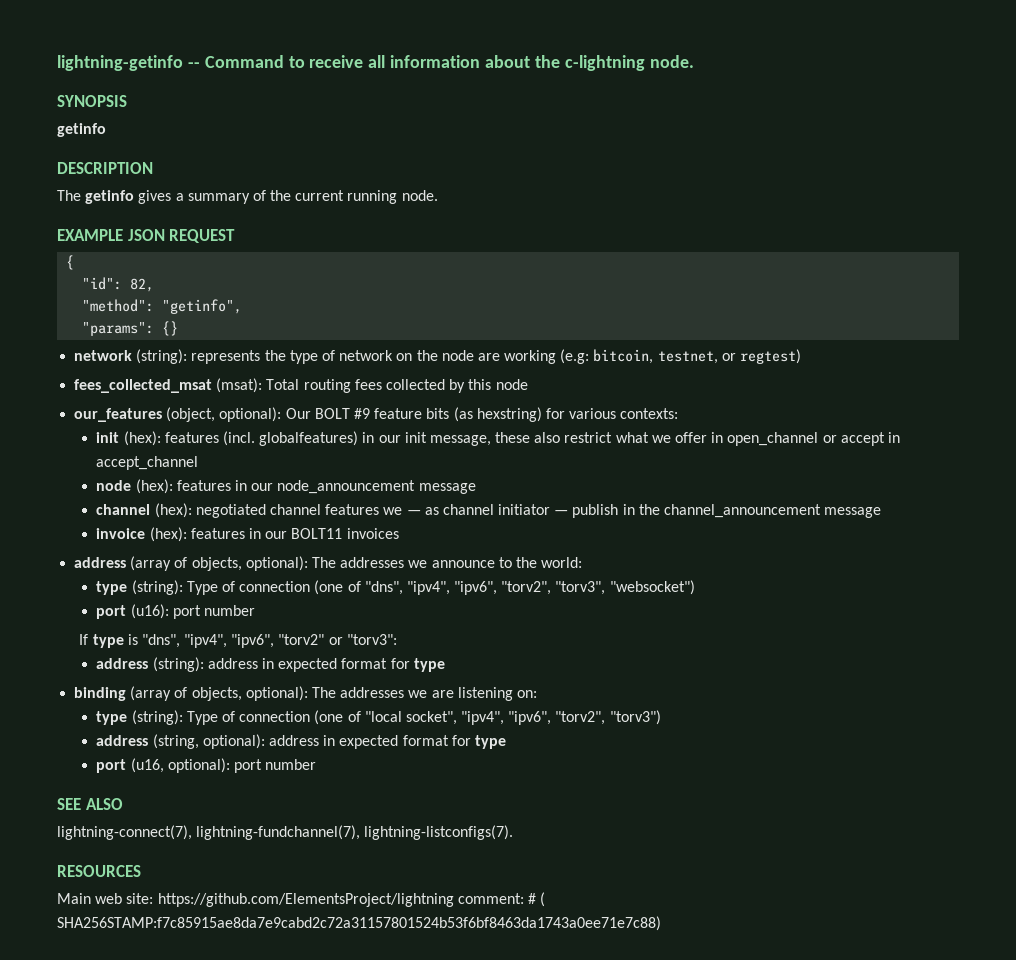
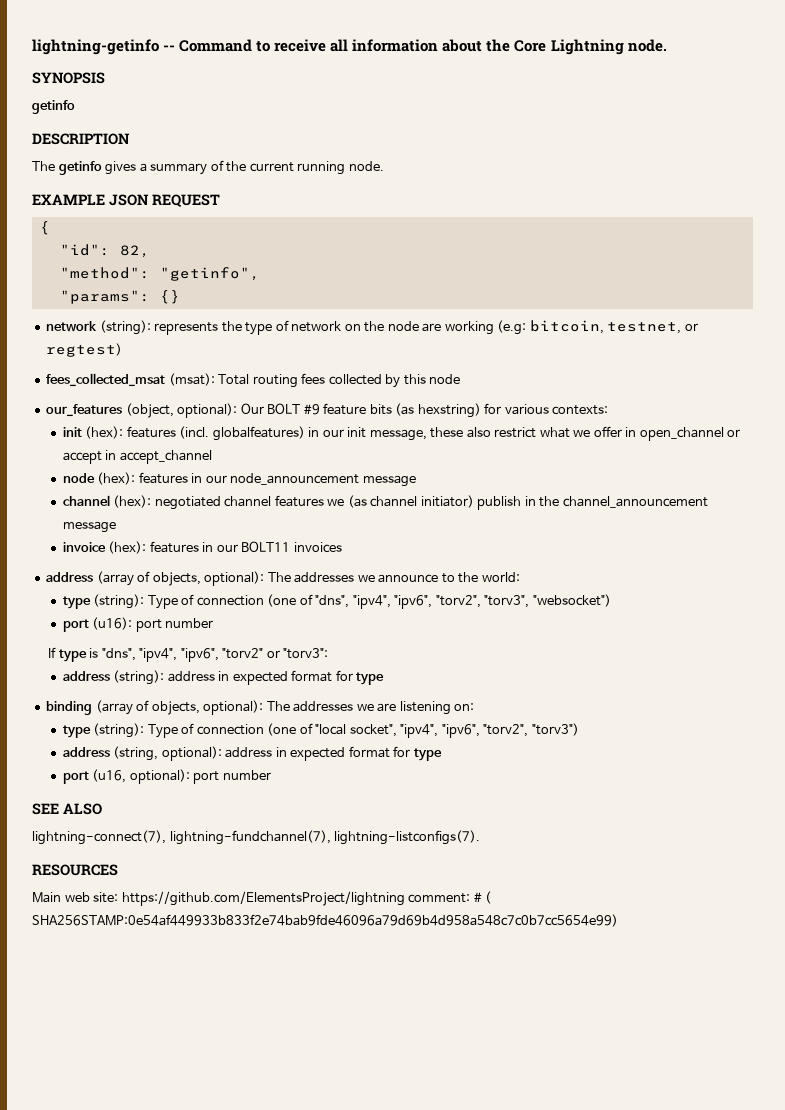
- lightning-getinfo -- Command to receive all information about the c-lightning node.
+ lightning-getinfo -- Command to receive all information about the Core Lightning node.
- channel (hex): negotiated channel features we — as channel initiator — publish in the channel_announcement message
+ channel (hex): negotiated channel features we (as channel initiator) publish in the channel_announcement message
- Main web site: https://github.com/ElementsProject/lightning comment: # ( SHA256STAMP:f7c85915ae8da7e9cabd2c72a31157801524b53f6bf8463da1743a0ee71e7c88)
+ Main web site: https://github.com/ElementsProject/lightning comment: # ( SHA256STAMP:0e54af449933b833f2e74bab9fde46096a79d69b4d958a548c7c0b7cc5654e99)

